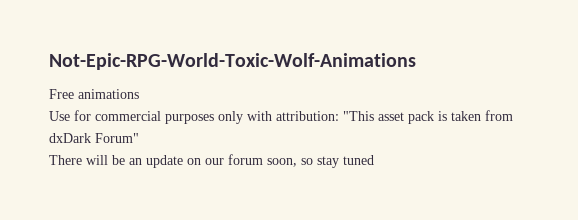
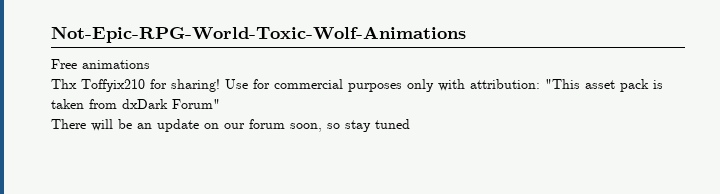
+ Thx Toffyix210 for sharing!

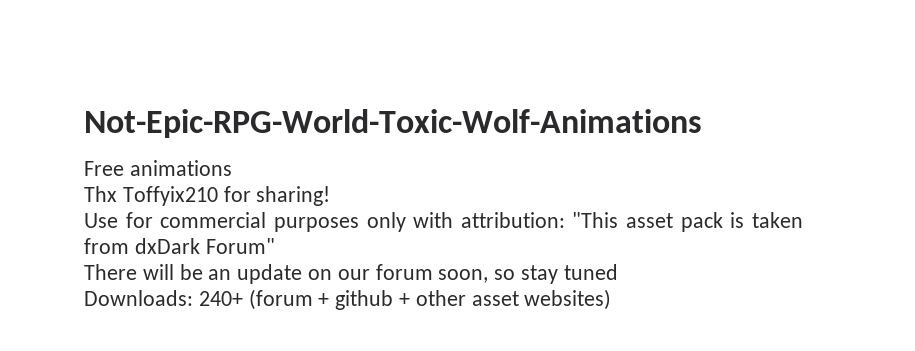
- Thx Toffyix210 for sharing! Use for commercial purposes only with attribution: "This asset pack is taken from dxDark Forum"
+ Thx Toffyix210 for sharing!
+ Use for commercial purposes only with attribution: "This asset pack is taken from dxDark Forum"
+ Downloads: 240+ (forum + github + other asset websites)

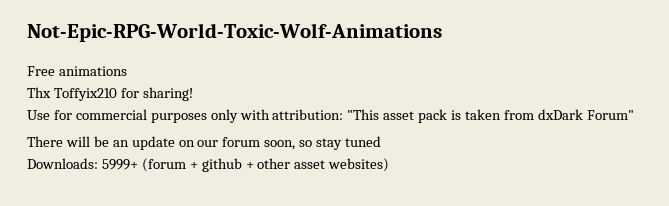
- Downloads: 240+ (forum + github + other asset websites)
+ Downloads: 5999+ (forum + github + other asset websites)

